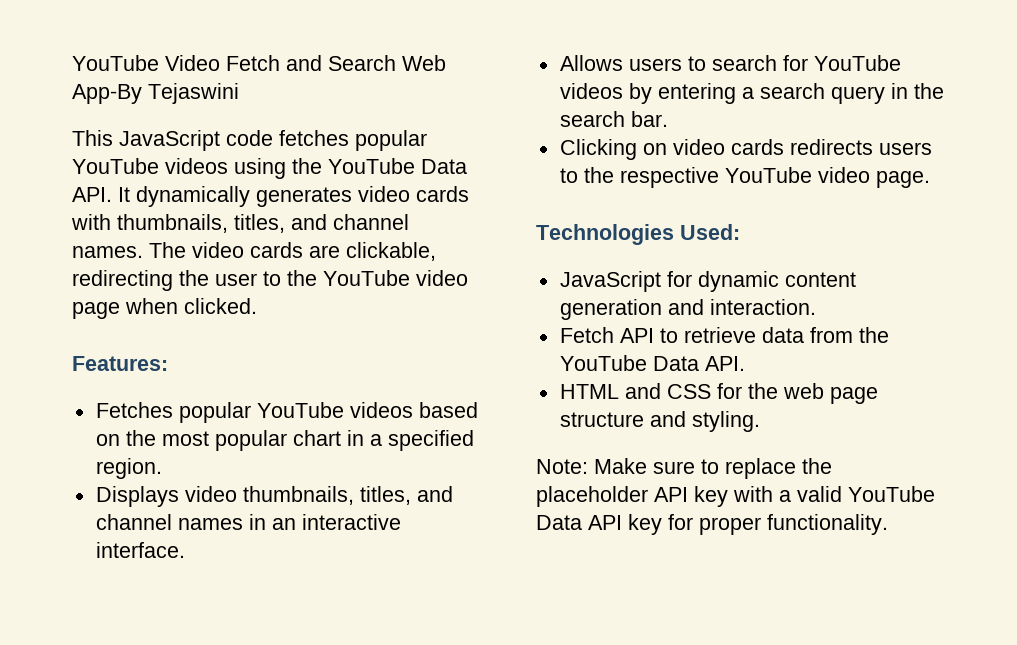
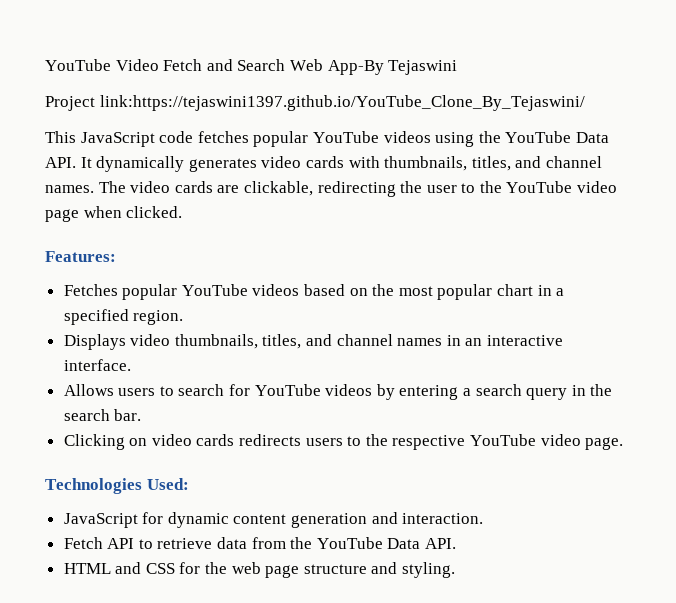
+ Project link:https://tejaswini1397.github.io/YouTube_Clone_By_Tejaswini/
- Note: Make sure to replace the placeholder API key with a valid YouTube Data API key for proper functionality.

